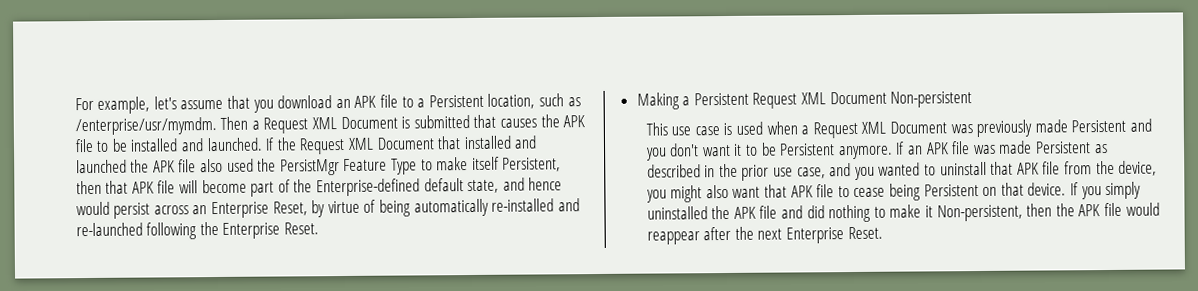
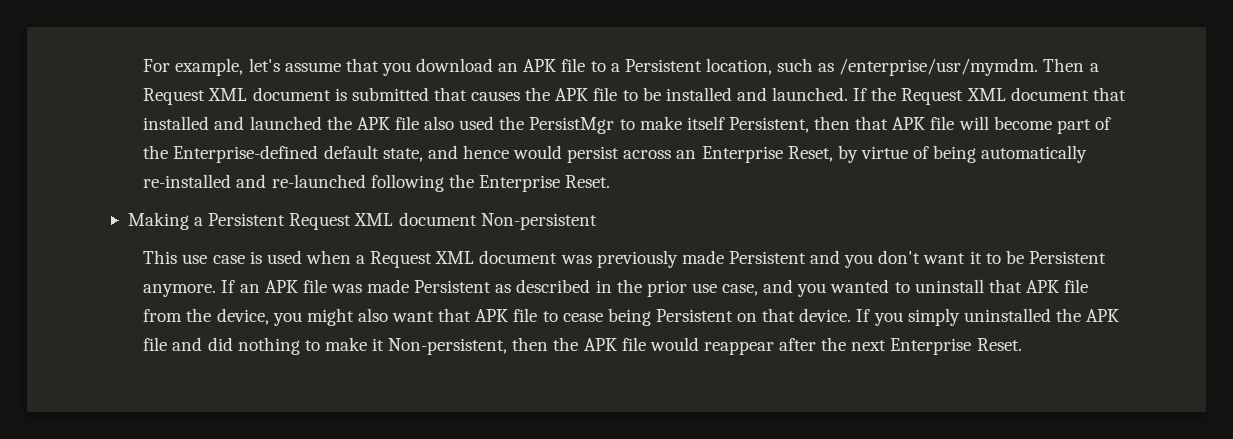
- Then a Request XML Document is submitted that causes the APK file to be installed and launched.
+ Then a Request XML document is submitted that causes the APK file to be installed and launched.
- If the Request XML Document that installed and launched the APK file also used the PersistMgr Feature Type to make itself Persistent, then that APK file will become part of the Enterprise-defined default state, and hence would persist across an Enterprise Reset, by virtue of being automatically re-installed and re-launched following the Enterprise Reset.
+ If the Request XML document that installed and launched the APK file also used the PersistMgr to make itself Persistent, then that APK file will become part of the Enterprise-defined default state, and hence would persist across an Enterprise Reset, by virtue of being automatically re-installed and re-launched following the Enterprise Reset.
- Making a Persistent Request XML Document Non-persistent
+ Making a Persistent Request XML document Non-persistent
- This use case is used when a Request XML Document was previously made Persistent and you don't want it to be Persistent anymore.
+ This use case is used when a Request XML document was previously made Persistent and you don't want it to be Persistent anymore.

